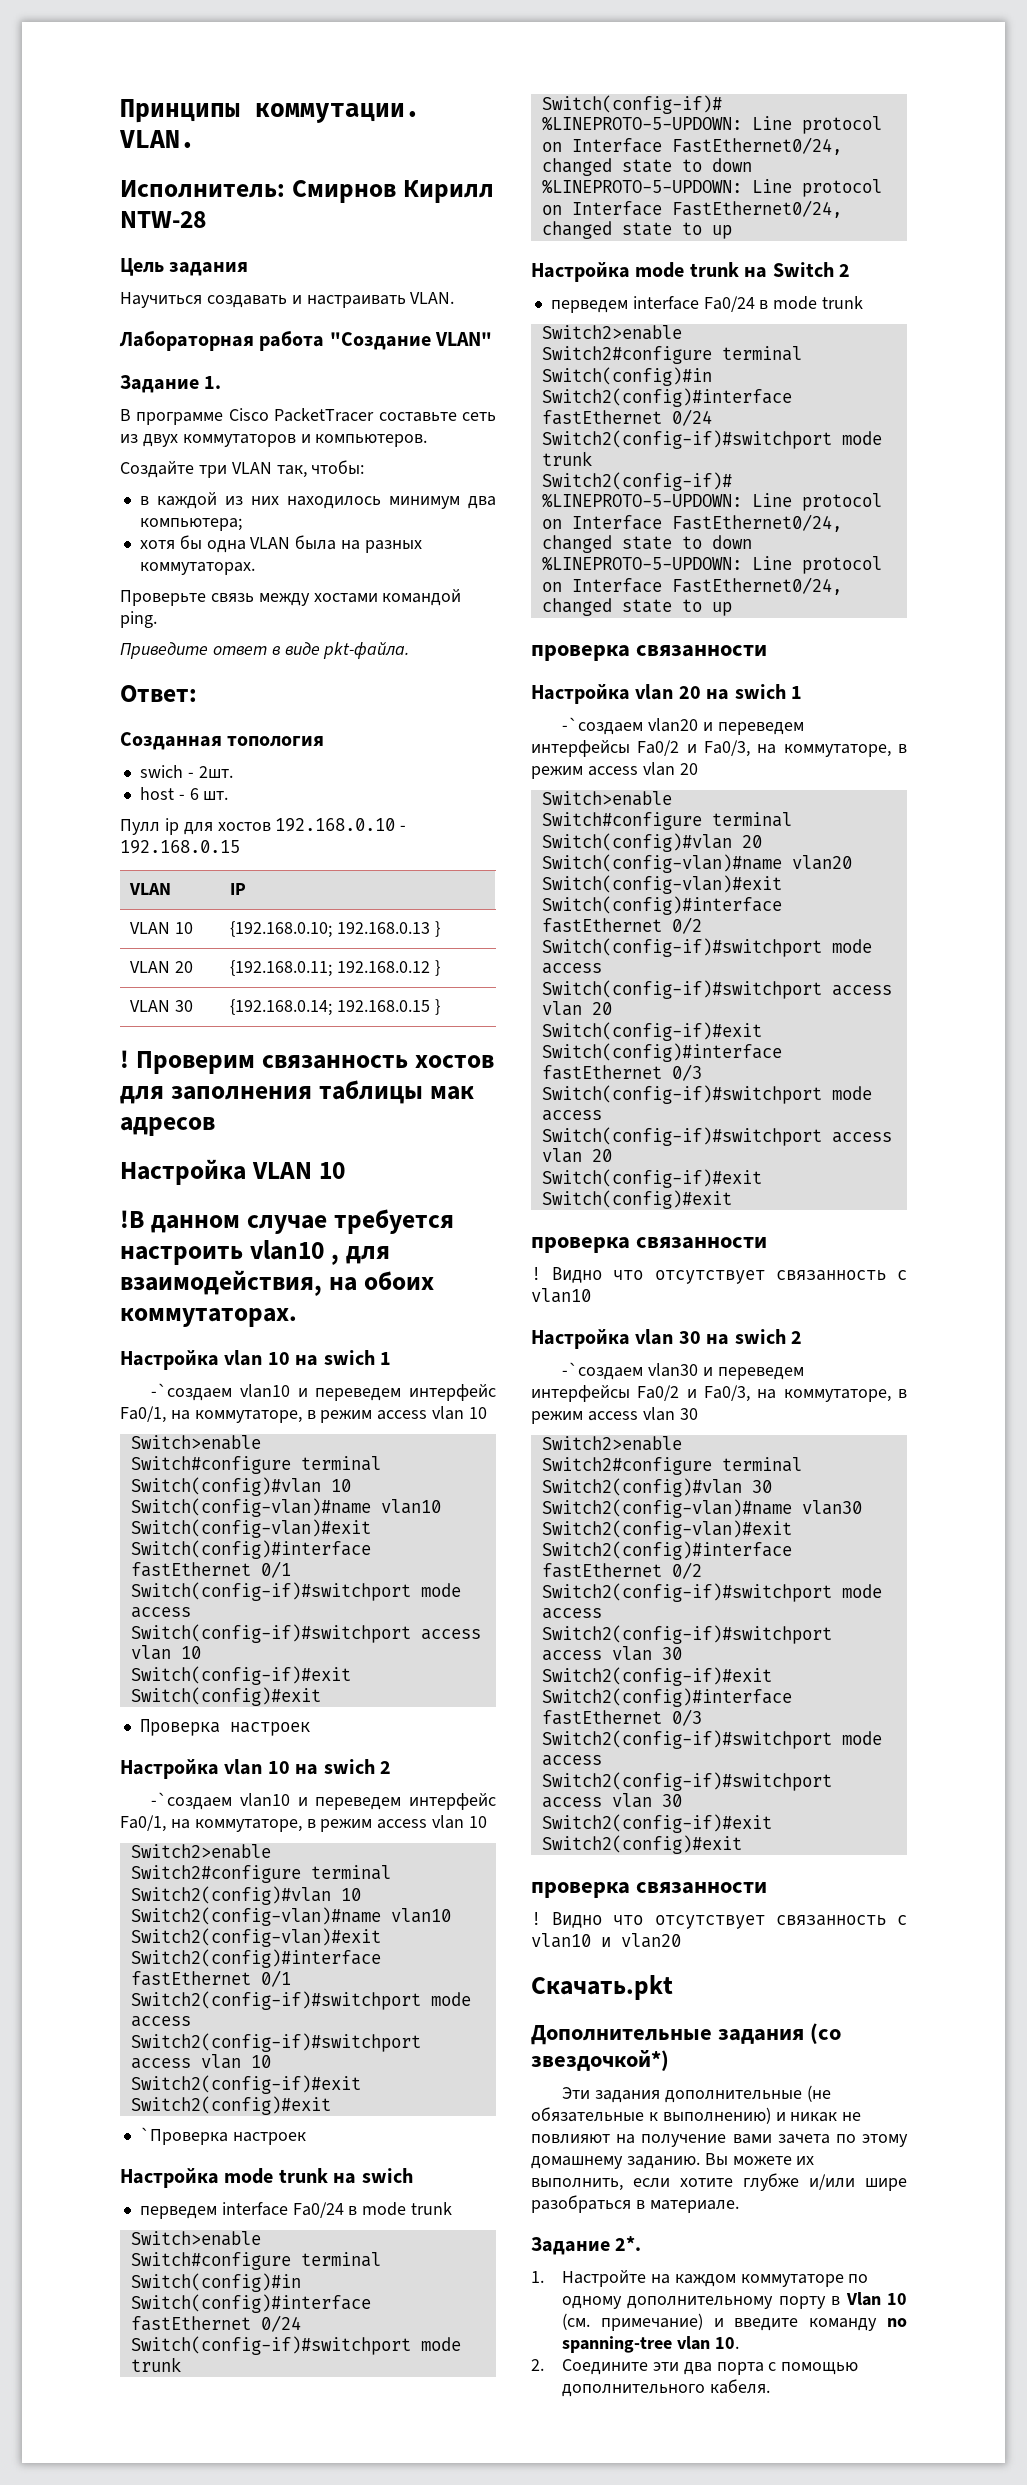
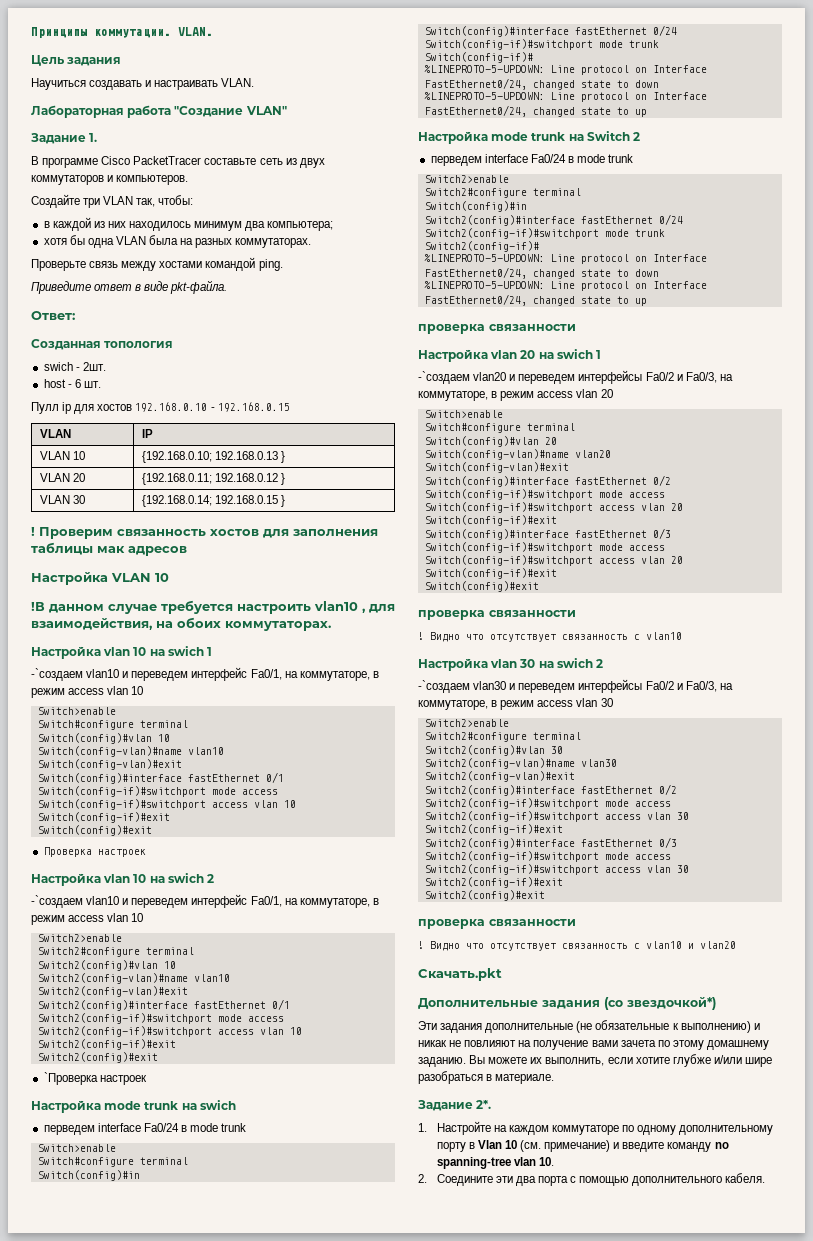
- Исполнитель: Смирнов Кирилл NTW-28

